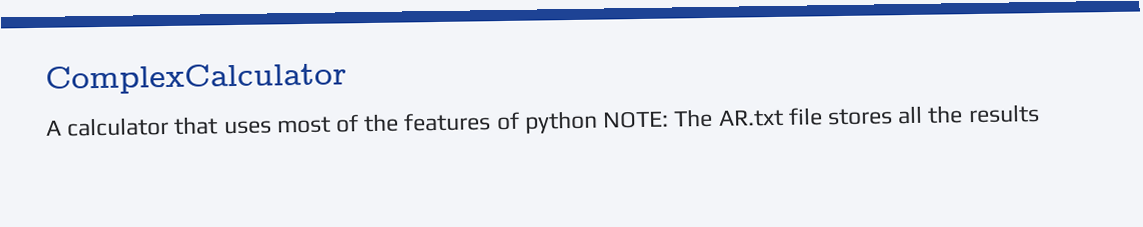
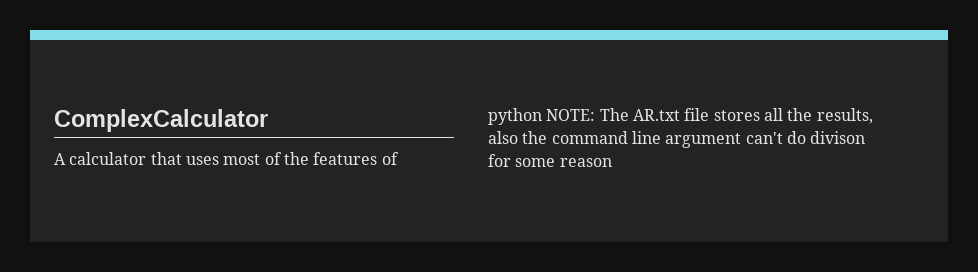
- A calculator that uses most of the features of python NOTE: The AR.txt file stores all the results
+ A calculator that uses most of the features of python NOTE: The AR.txt file stores all the results, also the command line argument can't do divison for some reason

